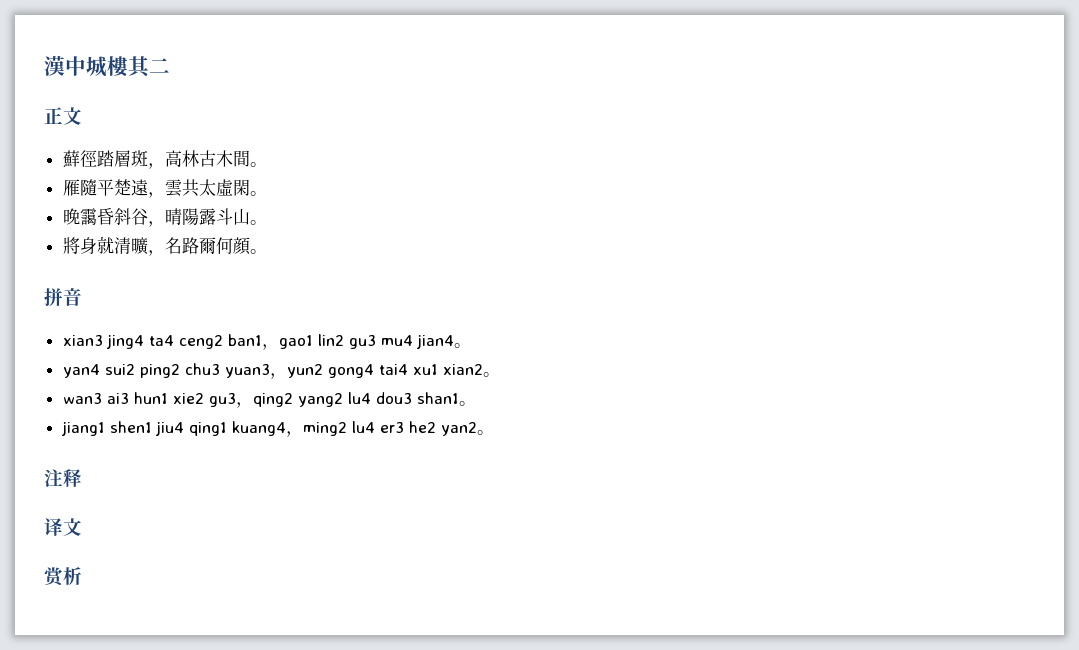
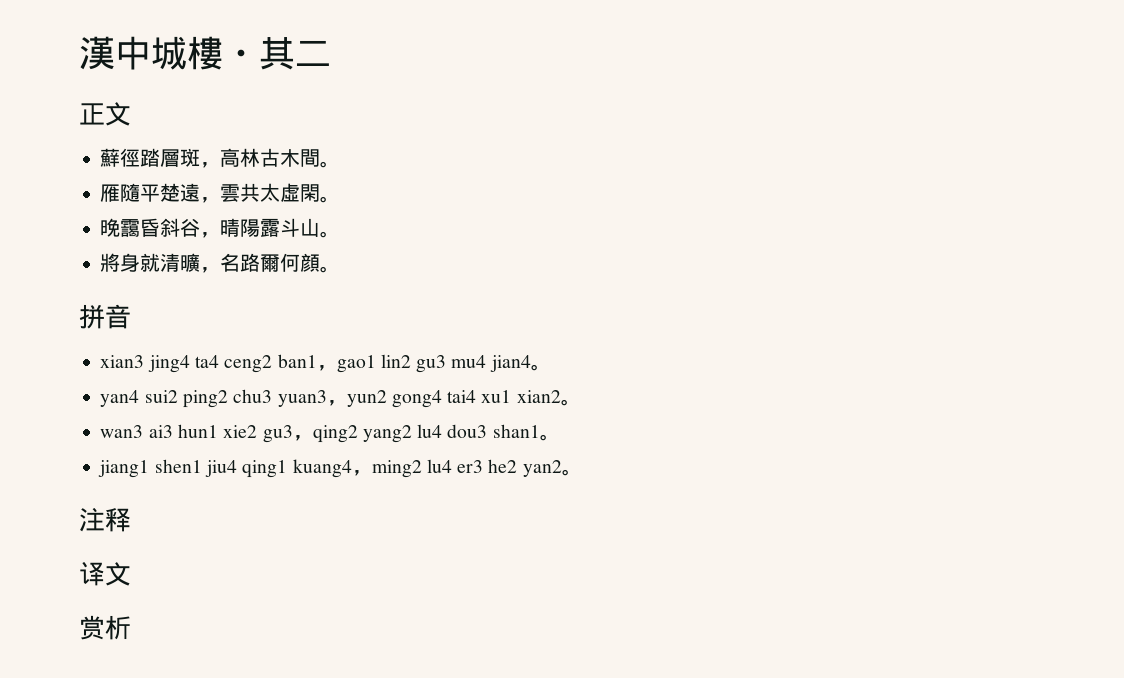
- 漢中城樓其二
+ 漢中城樓・其二

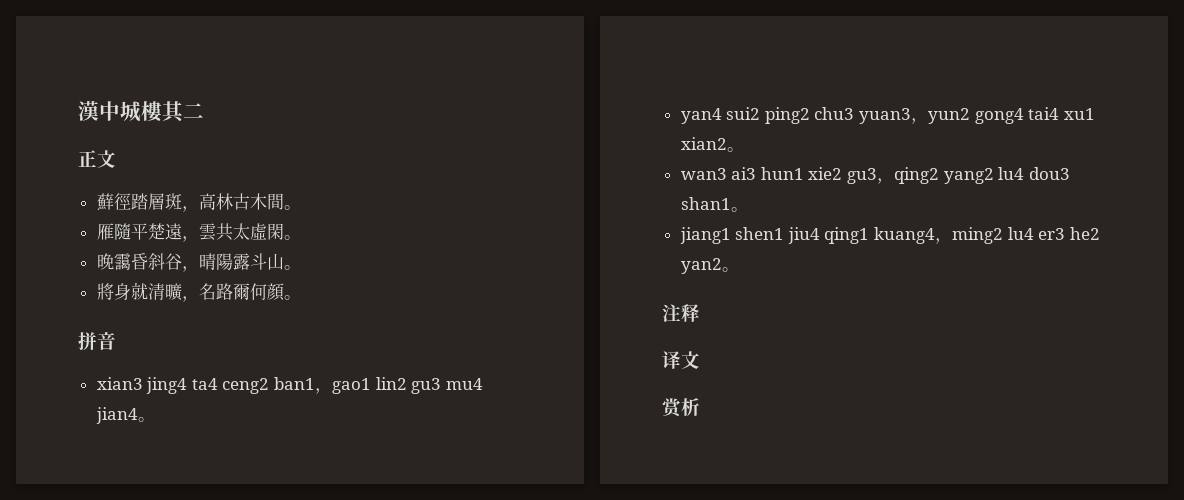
- 漢中城樓・其二
+ 漢中城樓其二

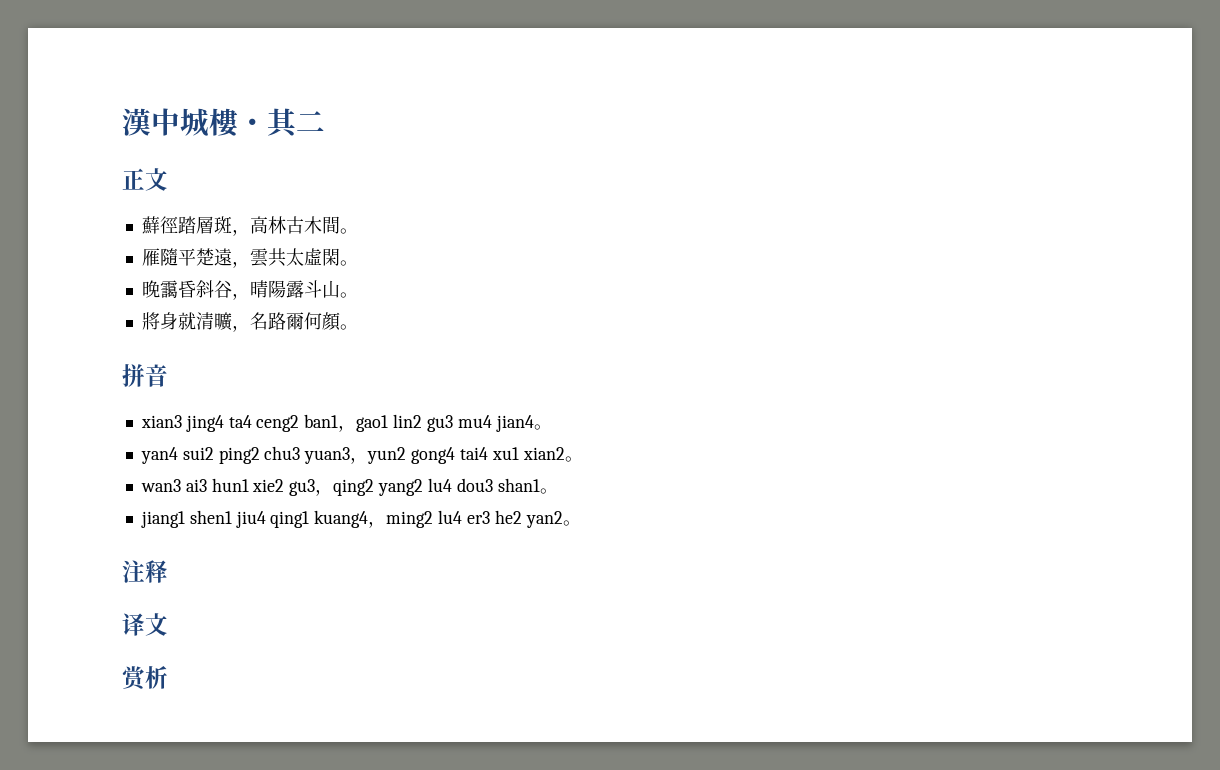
- 漢中城樓其二
+ 漢中城樓・其二

